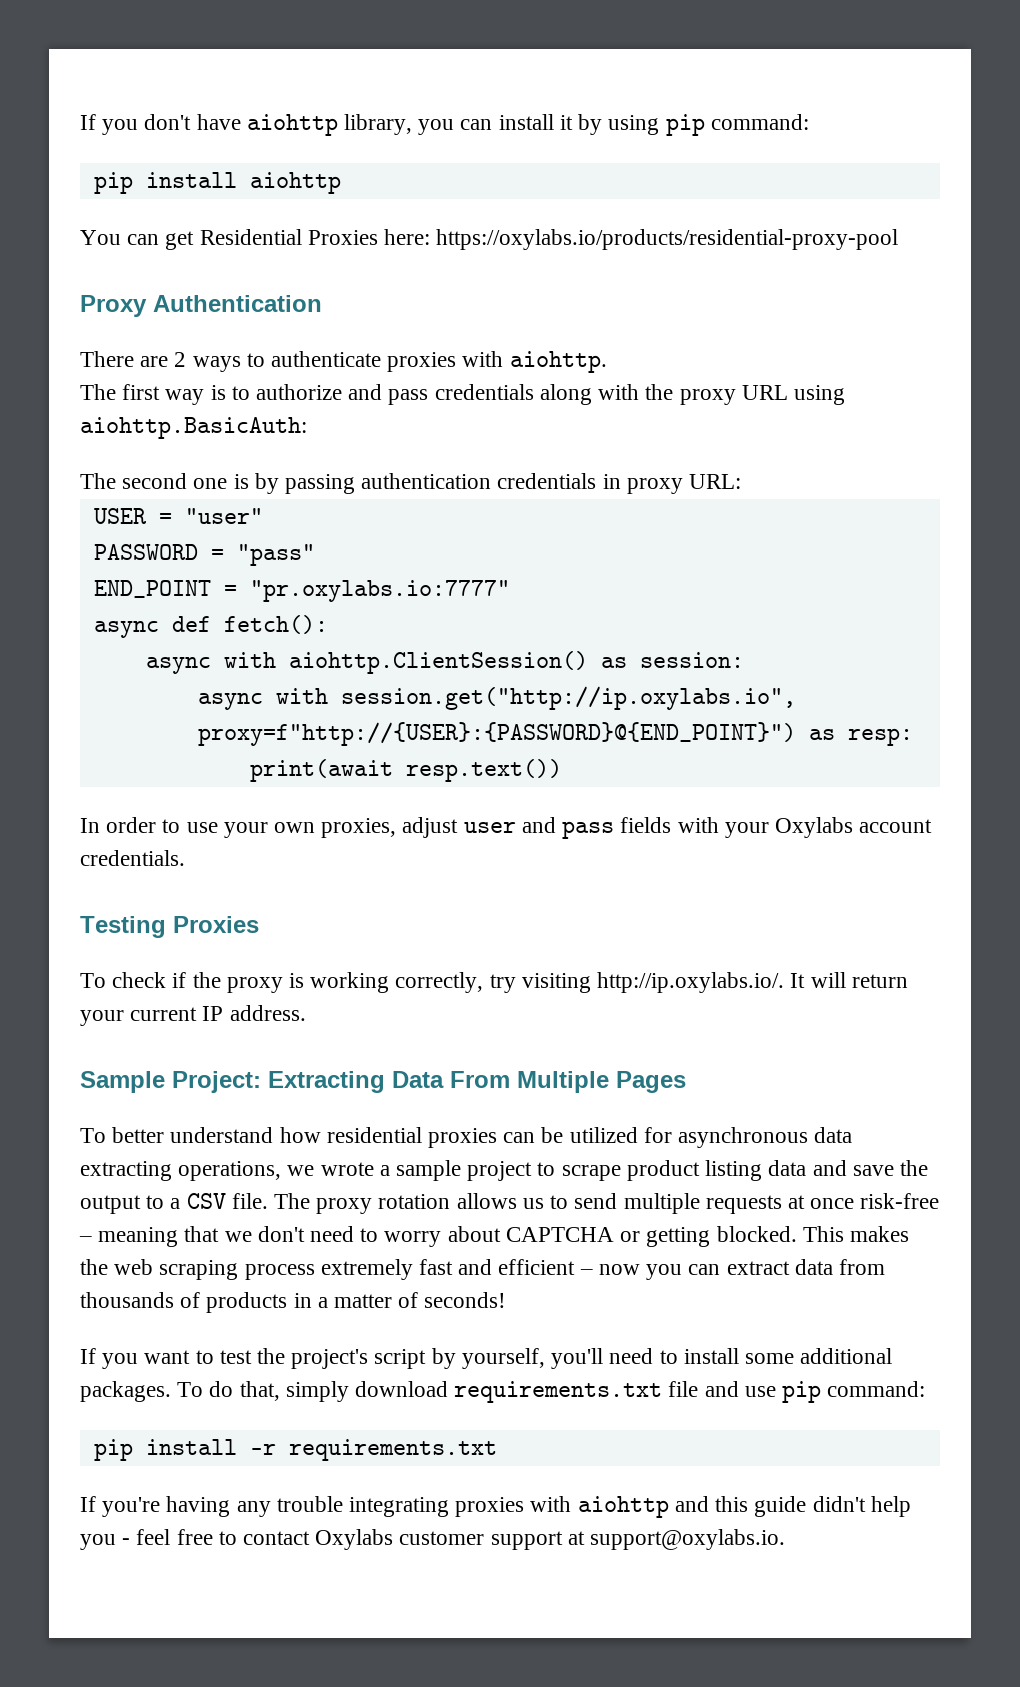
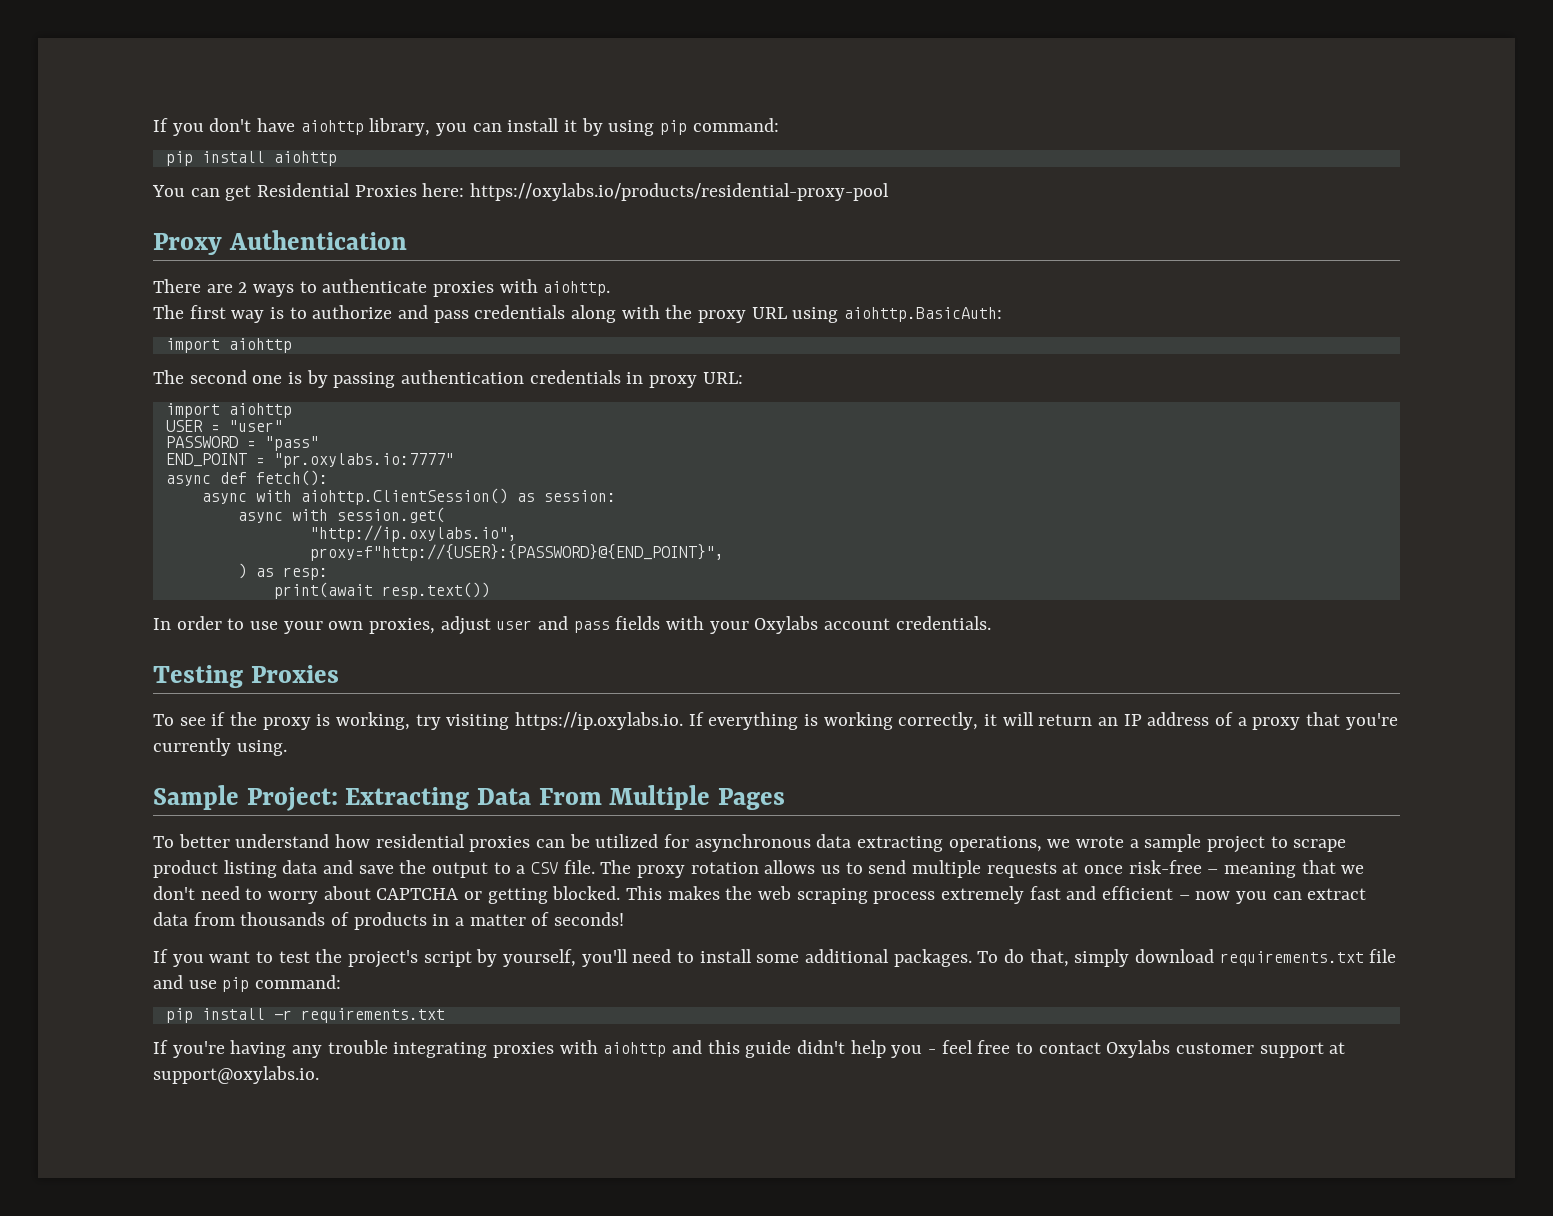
  The first way is to authorize and pass credentials along with the proxy URL using aiohttp.BasicAuth:
+ import aiohttp
  The second one is by passing authentication credentials in proxy URL:
+ import aiohttp
- async with session.get("http://ip.oxylabs.io", proxy=f"http://{USER}:{PASSWORD}@{END_POINT}") as resp:
+ async with session.get(
+ "http://ip.oxylabs.io",
+ proxy=f"http://{USER}:{PASSWORD}@{END_POINT}",
+ ) as resp:
- To check if the proxy is working correctly, try visiting http://ip.oxylabs.io/. It will return your current IP address.
+ To see if the proxy is working, try visiting https://ip.oxylabs.io. If everything is working correctly, it will return an IP address of a proxy that you're currently using.

